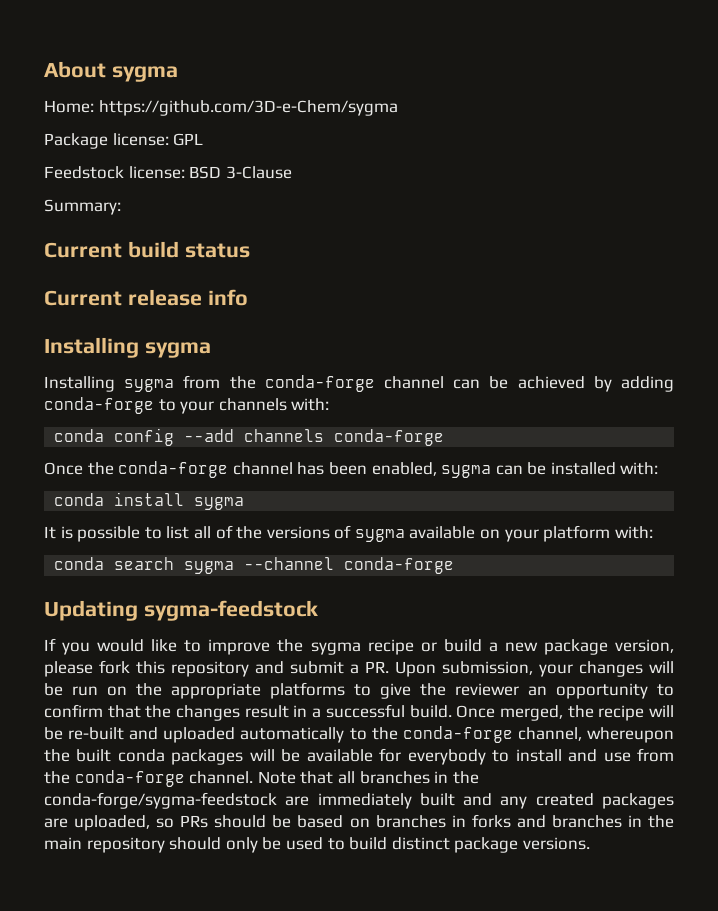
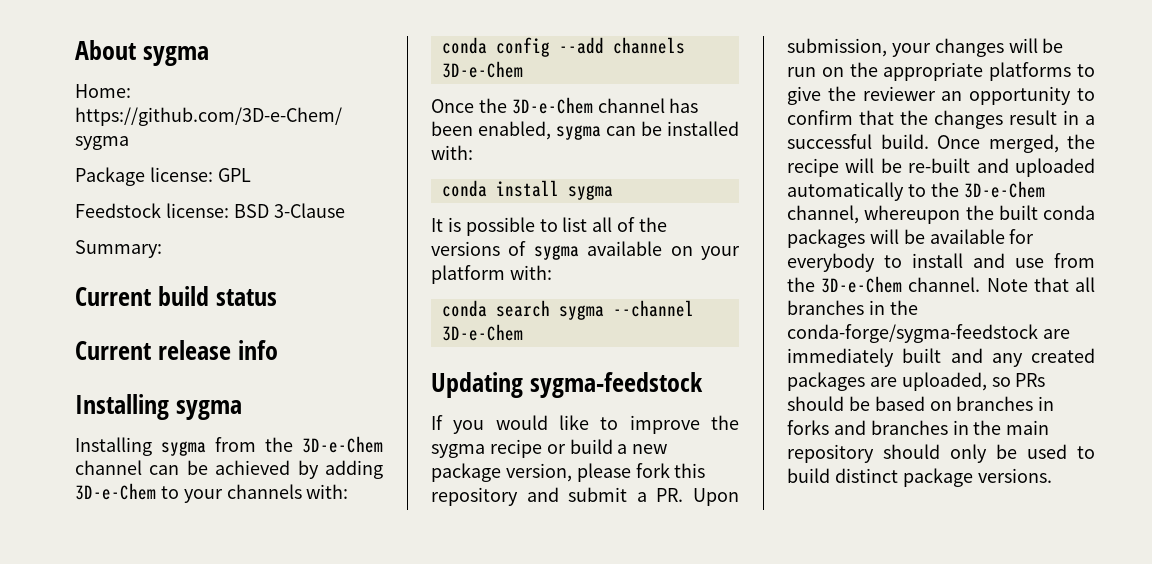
- Installing sygma from the conda-forge channel can be achieved by adding conda-forge to your channels with:
+ Installing sygma from the 3D-e-Chem channel can be achieved by adding 3D-e-Chem to your channels with:
- conda config --add channels conda-forge
+ conda config --add channels 3D-e-Chem
- Once the conda-forge channel has been enabled, sygma can be installed with:
+ Once the 3D-e-Chem channel has been enabled, sygma can be installed with:
- conda search sygma --channel conda-forge
+ conda search sygma --channel 3D-e-Chem
- Once merged, the recipe will be re-built and uploaded automatically to the conda-forge channel, whereupon the built conda packages will be available for everybody to install and use from the conda-forge channel.
+ Once merged, the recipe will be re-built and uploaded automatically to the 3D-e-Chem channel, whereupon the built conda packages will be available for everybody to install and use from the 3D-e-Chem channel.

